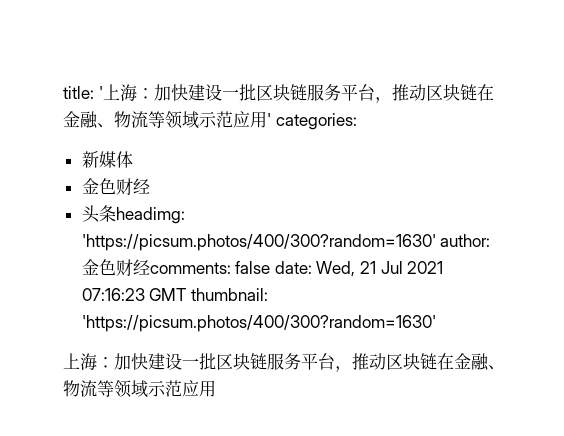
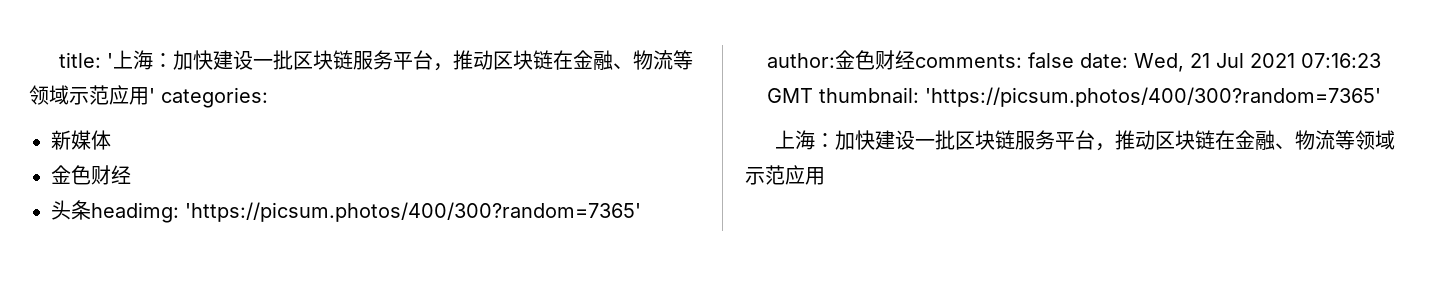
- 头条headimg: 'https://picsum.photos/400/300?random=1630' author:金色财经comments: false date: Wed, 21 Jul 2021 07:16:23 GMT thumbnail: 'https://picsum.photos/400/300?random=1630'
+ 头条headimg: 'https://picsum.photos/400/300?random=7365' author:金色财经comments: false date: Wed, 21 Jul 2021 07:16:23 GMT thumbnail: 'https://picsum.photos/400/300?random=7365'

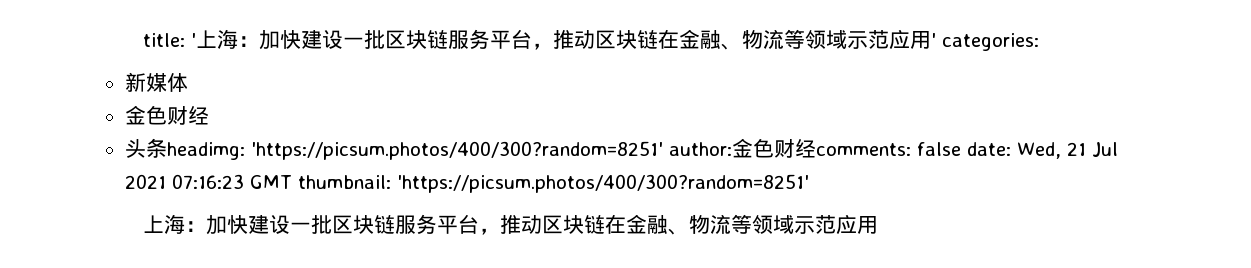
- 头条headimg: 'https://picsum.photos/400/300?random=7365' author:金色财经comments: false date: Wed, 21 Jul 2021 07:16:23 GMT thumbnail: 'https://picsum.photos/400/300?random=7365'
+ 头条headimg: 'https://picsum.photos/400/300?random=8251' author:金色财经comments: false date: Wed, 21 Jul 2021 07:16:23 GMT thumbnail: 'https://picsum.photos/400/300?random=8251'

